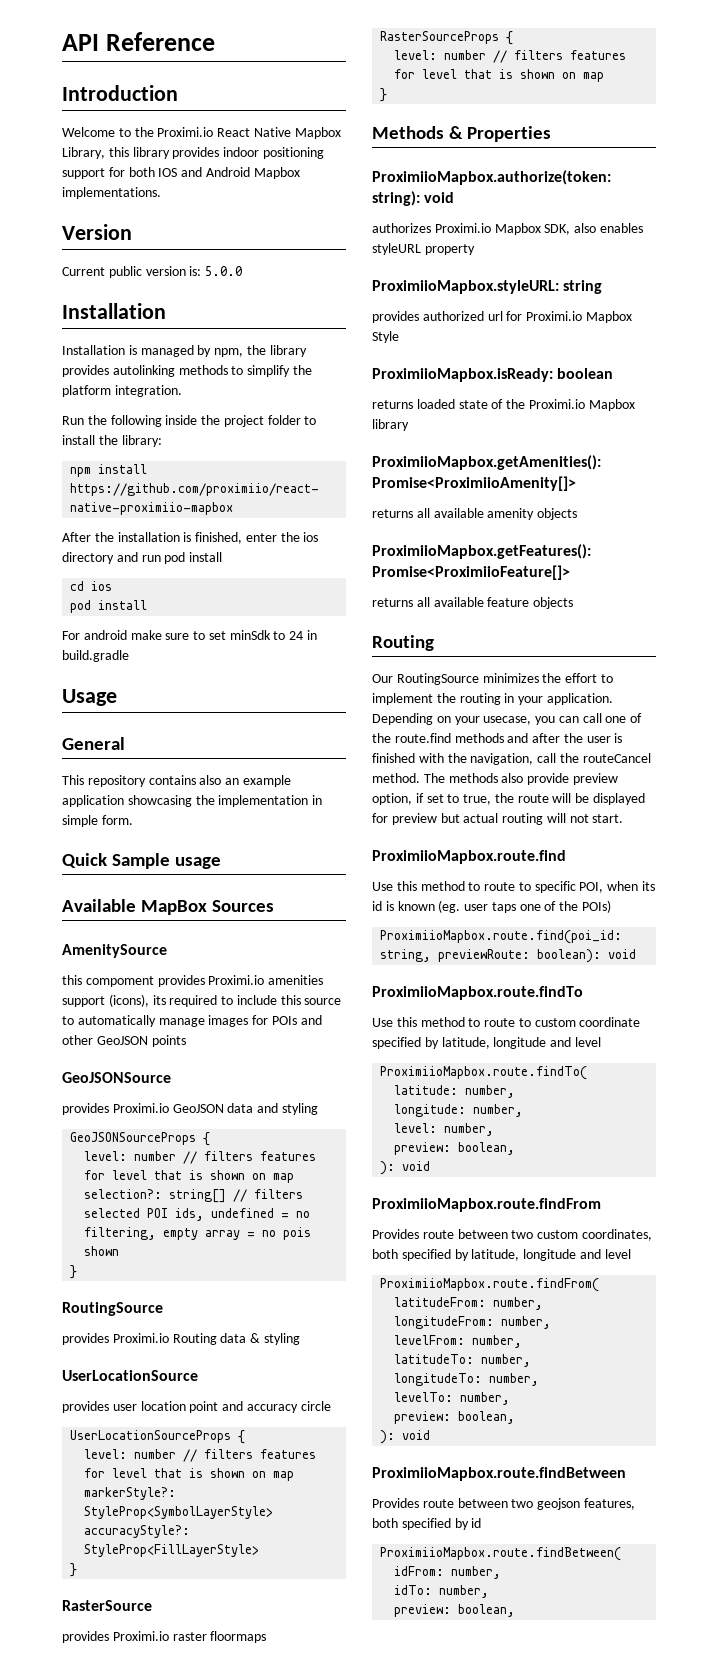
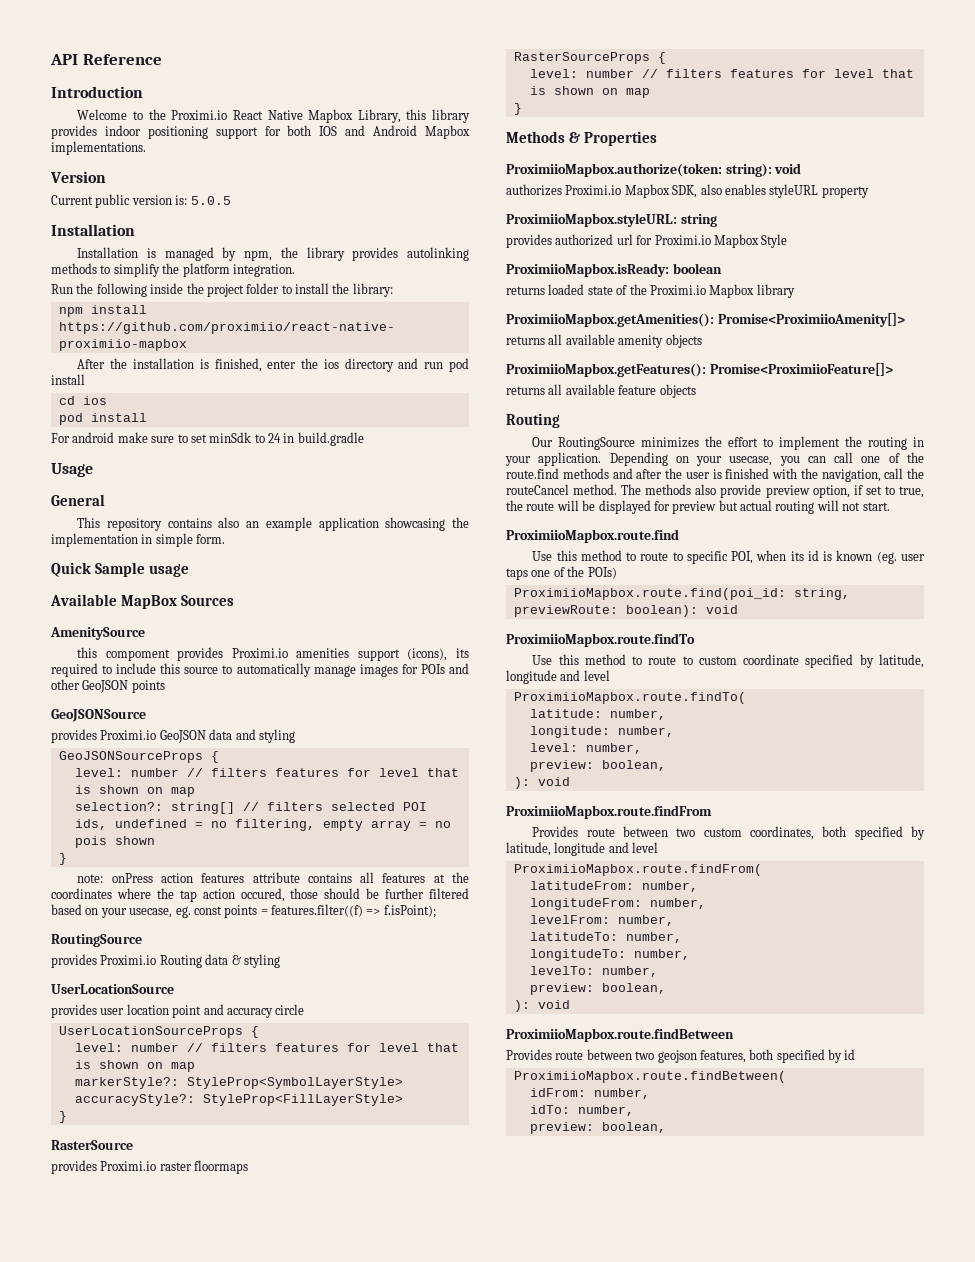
- Current public version is: 5.0.0
+ Current public version is: 5.0.5
+ note: onPress action features attribute contains all features at the coordinates where the tap action occured, those should be further filtered based on your usecase, eg. const points = features.filter((f) => f.isPoint);

